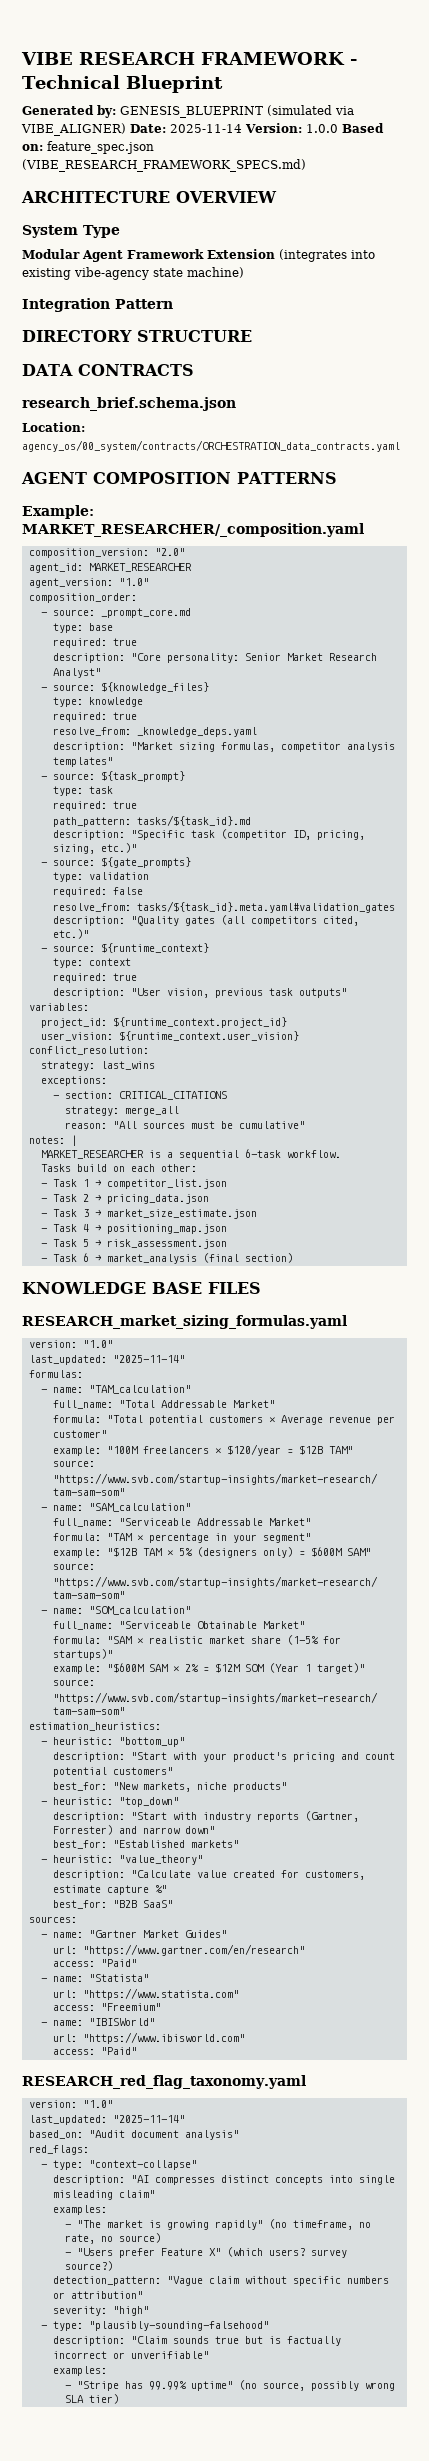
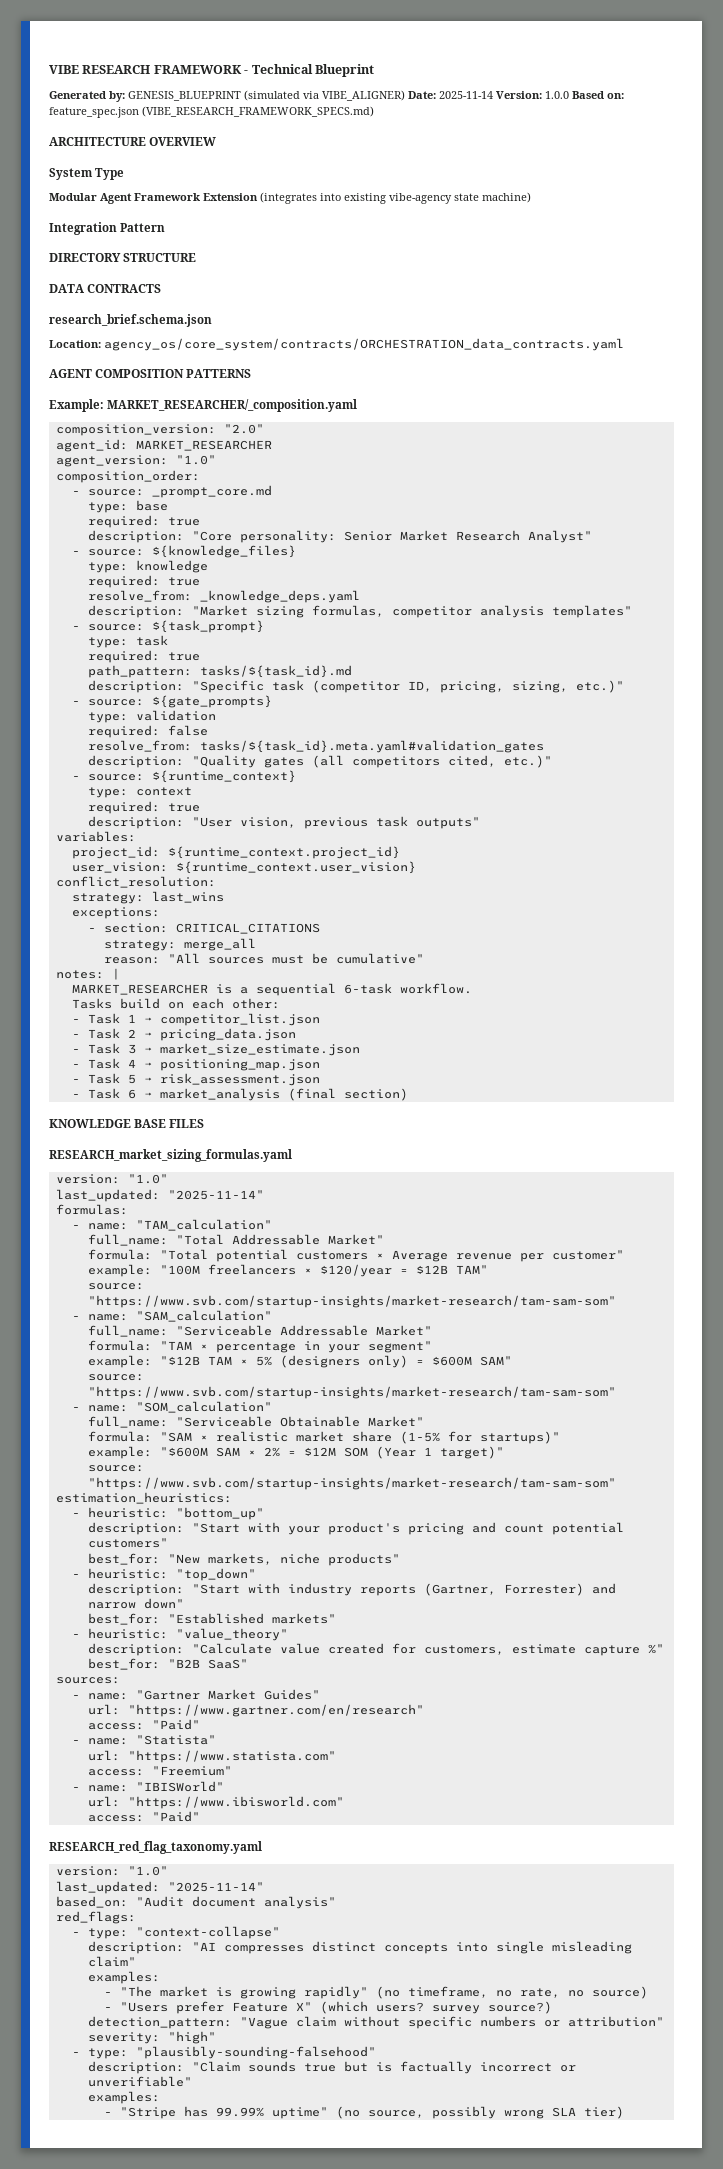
- Location: agency_os/00_system/contracts/ORCHESTRATION_data_contracts.yaml
+ Location: agency_os/core_system/contracts/ORCHESTRATION_data_contracts.yaml

